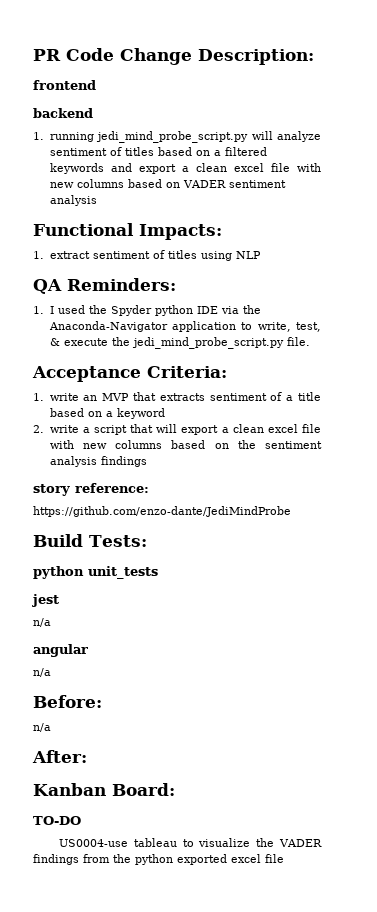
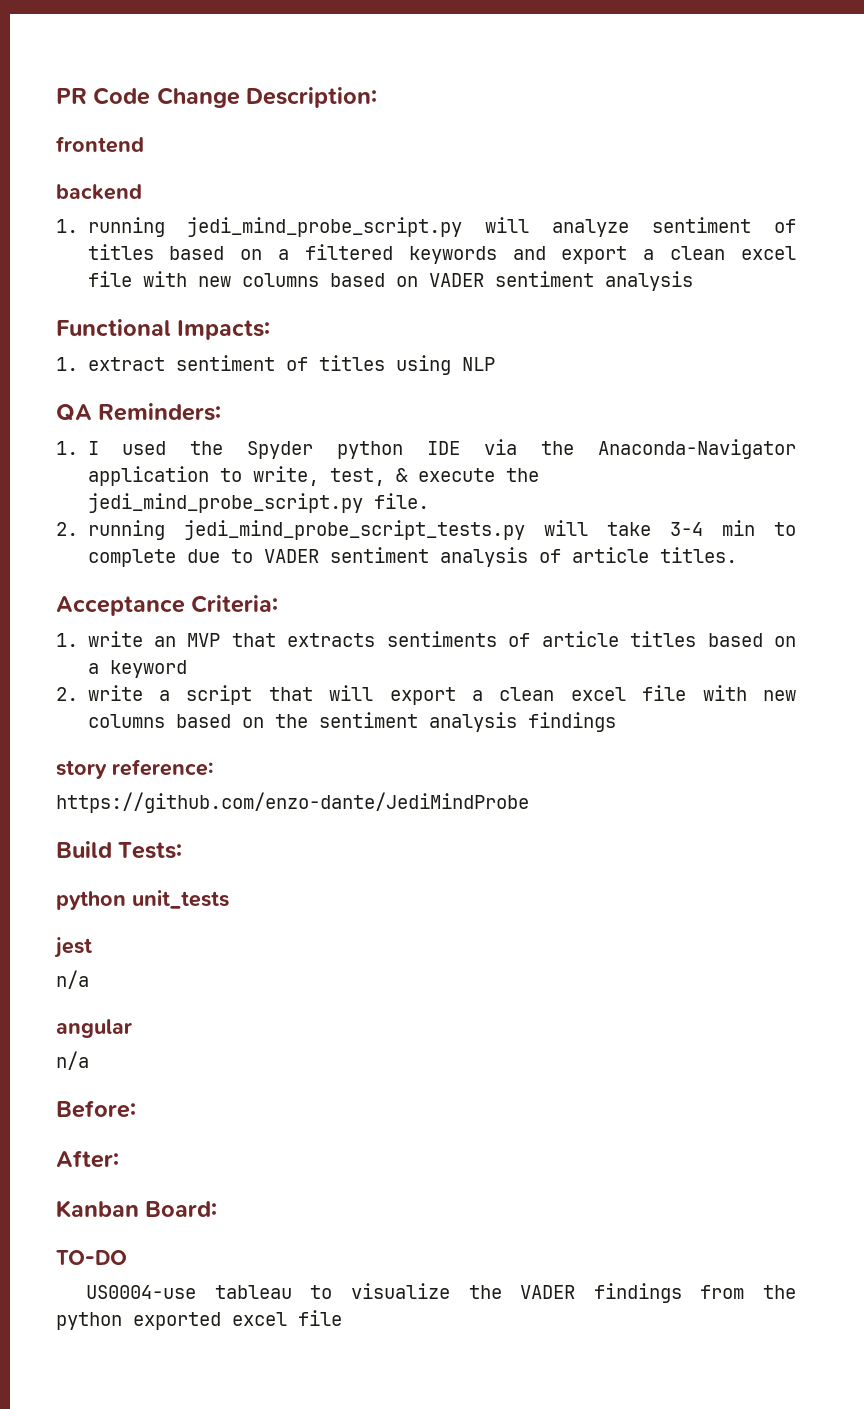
+ 2. running jedi_mind_probe_script_tests.py will take 3-4 min to complete due to VADER sentiment analysis of article titles.
- 1. write an MVP that extracts sentiment of a title based on a keyword
+ 1. write an MVP that extracts sentiments of article titles based on a keyword
  Before:
- n/a

